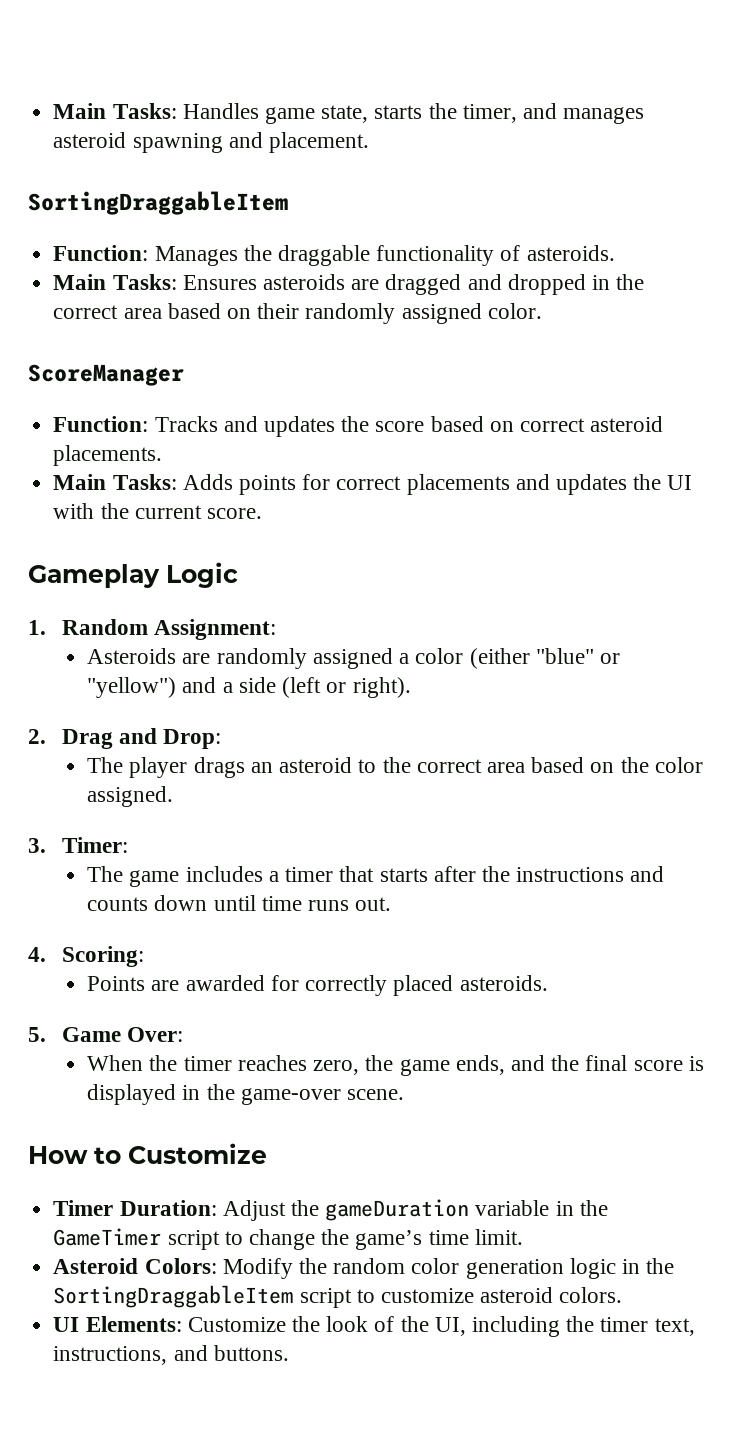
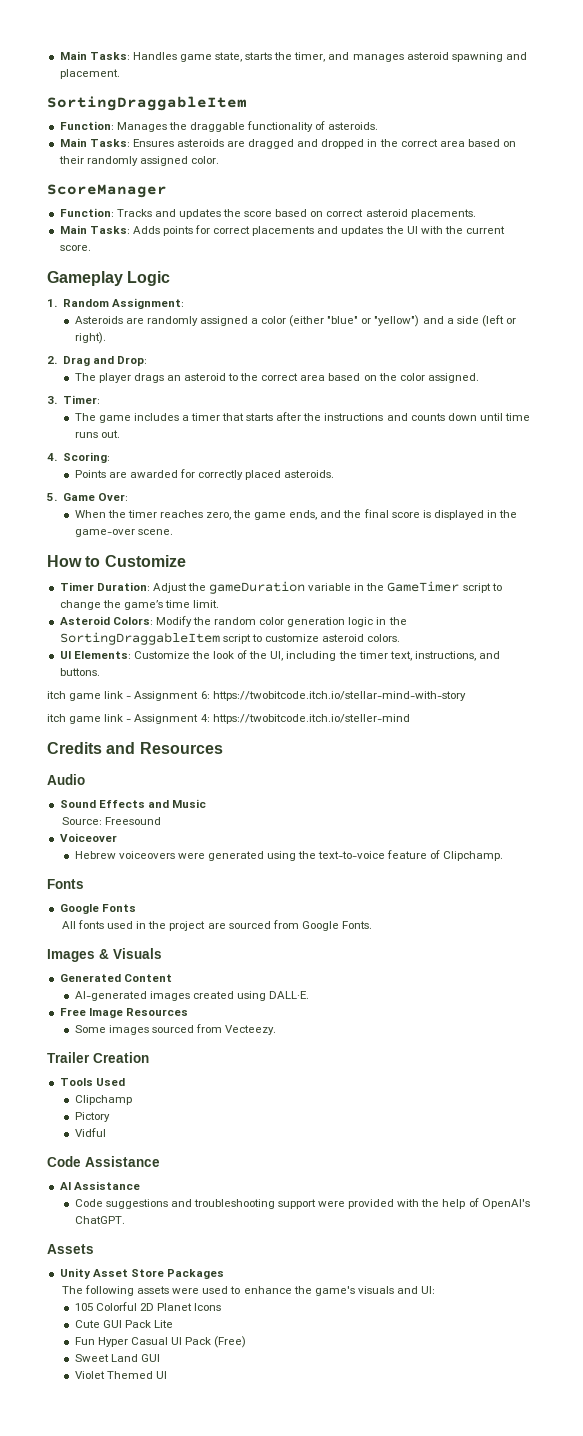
+ itch game link - Assignment 6: https://twobitcode.itch.io/stellar-mind-with-story
+ itch game link - Assignment 4: https://twobitcode.itch.io/steller-mind
+ Credits and Resources
+ Audio
+ Sound Effects and Music
+ Source: Freesound
+ Voiceover
+ Hebrew voiceovers were generated using the text-to-voice feature of Clipchamp.
+ Fonts
+ Google Fonts
+ All fonts used in the project are sourced from Google Fonts.
+ Images & Visuals
+ Generated Content
+ AI-generated images created using DALL·E.
+ Free Image Resources
+ Some images sourced from Vecteezy.
+ Trailer Creation
+ Tools Used
+ Clipchamp
+ Pictory
+ Vidful
+ Code Assistance
+ AI Assistance
+ Code suggestions and troubleshooting support were provided with the help of OpenAI's ChatGPT.
+ Assets
+ Unity Asset Store Packages
+ The following assets were used to enhance the game's visuals and UI:
+ 105 Colorful 2D Planet Icons
+ Cute GUI Pack Lite
+ Fun Hyper Casual UI Pack (Free)
+ Sweet Land GUI
+ Violet Themed UI

